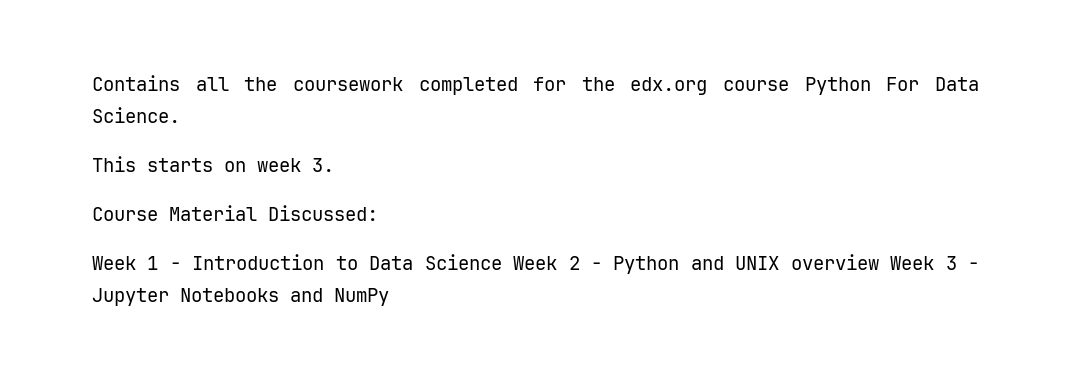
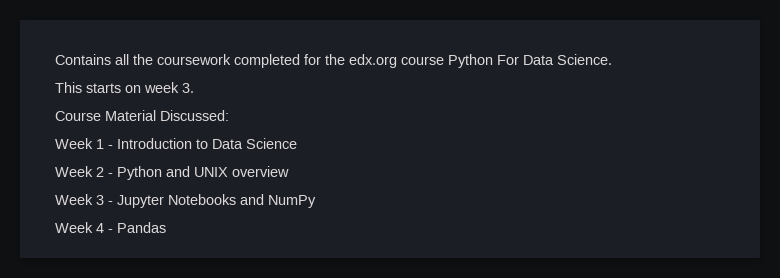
- Week 1 - Introduction to Data Science Week 2 - Python and UNIX overview Week 3 - Jupyter Notebooks and NumPy
+ Week 1 - Introduction to Data Science
+ Week 2 - Python and UNIX overview
+ Week 3 - Jupyter Notebooks and NumPy
+ Week 4 - Pandas

